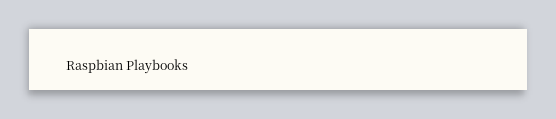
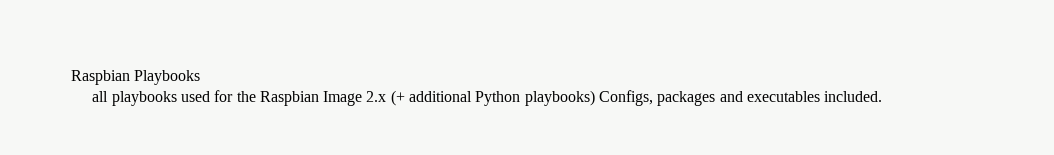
+ all playbooks used for the Raspbian Image 2.x (+ additional Python playbooks) Configs, packages and executables included.

